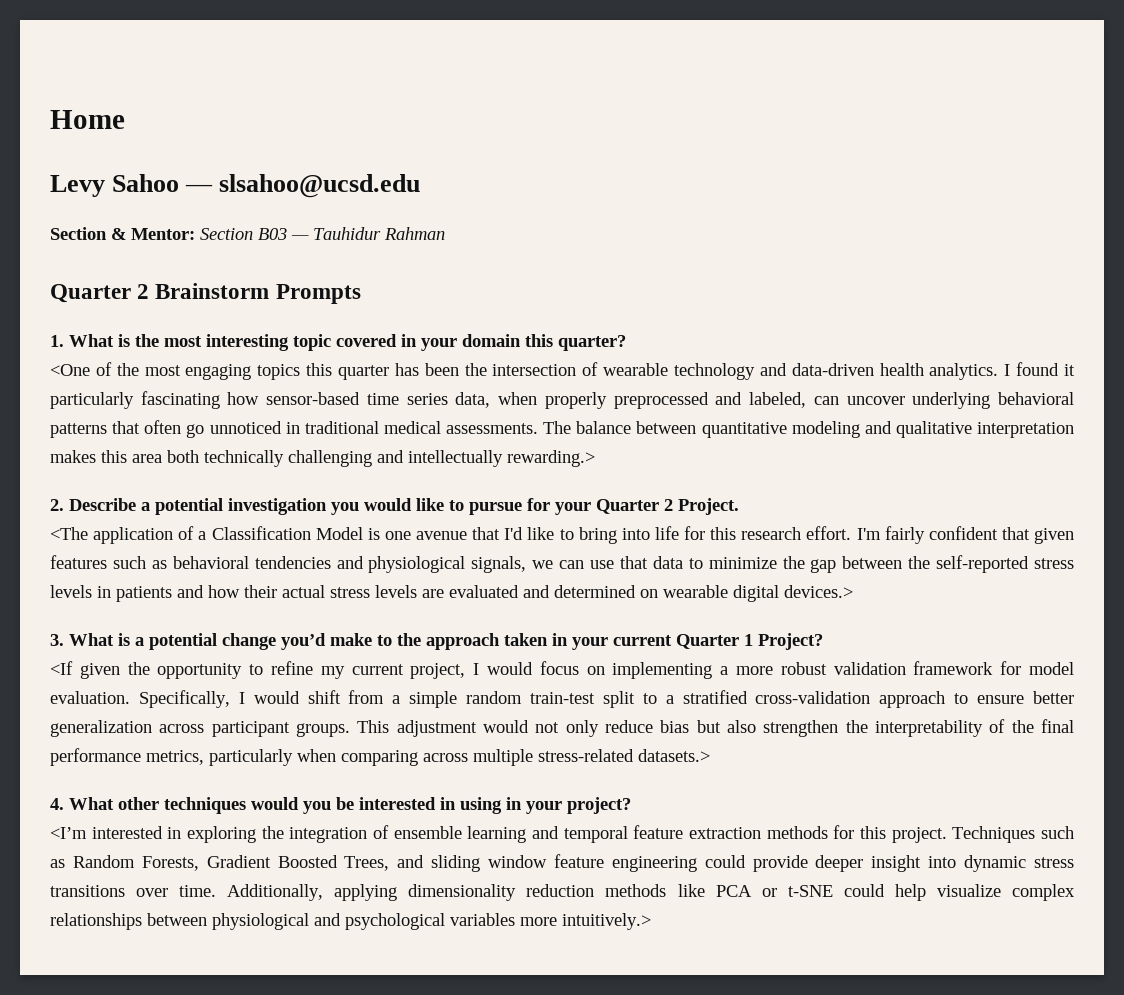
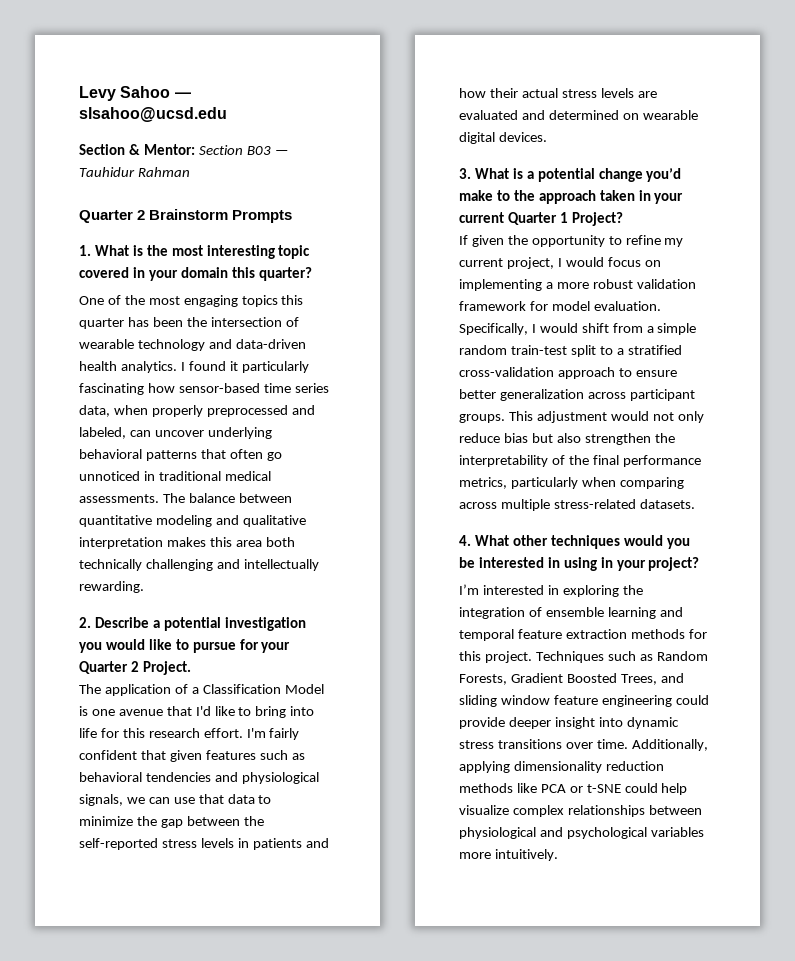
- Home
- <One of the most engaging topics this quarter has been the intersection of wearable technology and data-driven health analytics.
+ One of the most engaging topics this quarter has been the intersection of wearable technology and data-driven health analytics.
- The balance between quantitative modeling and qualitative interpretation makes this area both technically challenging and intellectually rewarding.>
+ The balance between quantitative modeling and qualitative interpretation makes this area both technically challenging and intellectually rewarding.
- <The application of a Classification Model is one avenue that I'd like to bring into life for this research effort.
+ The application of a Classification Model is one avenue that I'd like to bring into life for this research effort.
- I'm fairly confident that given features such as behavioral tendencies and physiological signals, we can use that data to minimize the gap between the self-reported stress levels in patients and how their actual stress levels are evaluated and determined on wearable digital devices.>
+ I'm fairly confident that given features such as behavioral tendencies and physiological signals, we can use that data to minimize the gap between the self-reported stress levels in patients and how their actual stress levels are evaluated and determined on wearable digital devices.
- <If given the opportunity to refine my current project, I would focus on implementing a more robust validation framework for model evaluation.
+ If given the opportunity to refine my current project, I would focus on implementing a more robust validation framework for model evaluation.
- This adjustment would not only reduce bias but also strengthen the interpretability of the final performance metrics, particularly when comparing across multiple stress-related datasets.>
+ This adjustment would not only reduce bias but also strengthen the interpretability of the final performance metrics, particularly when comparing across multiple stress-related datasets.
- <I’m interested in exploring the integration of ensemble learning and temporal feature extraction methods for this project.
+ I’m interested in exploring the integration of ensemble learning and temporal feature extraction methods for this project.
- Additionally, applying dimensionality reduction methods like PCA or t-SNE could help visualize complex relationships between physiological and psychological variables more intuitively.>
+ Additionally, applying dimensionality reduction methods like PCA or t-SNE could help visualize complex relationships between physiological and psychological variables more intuitively.

